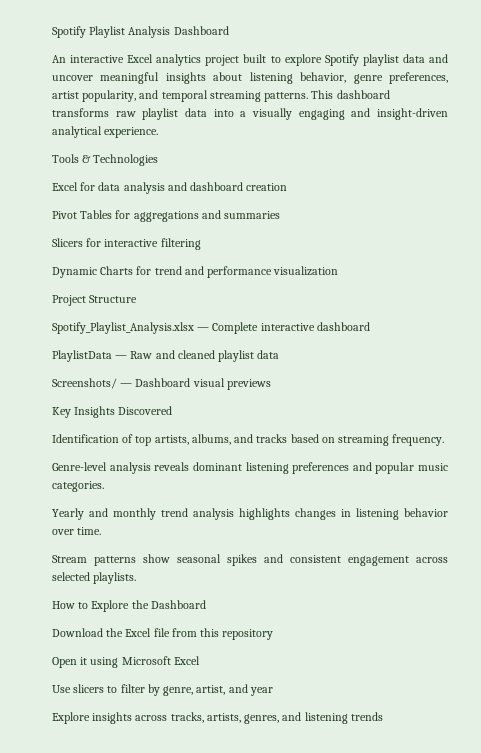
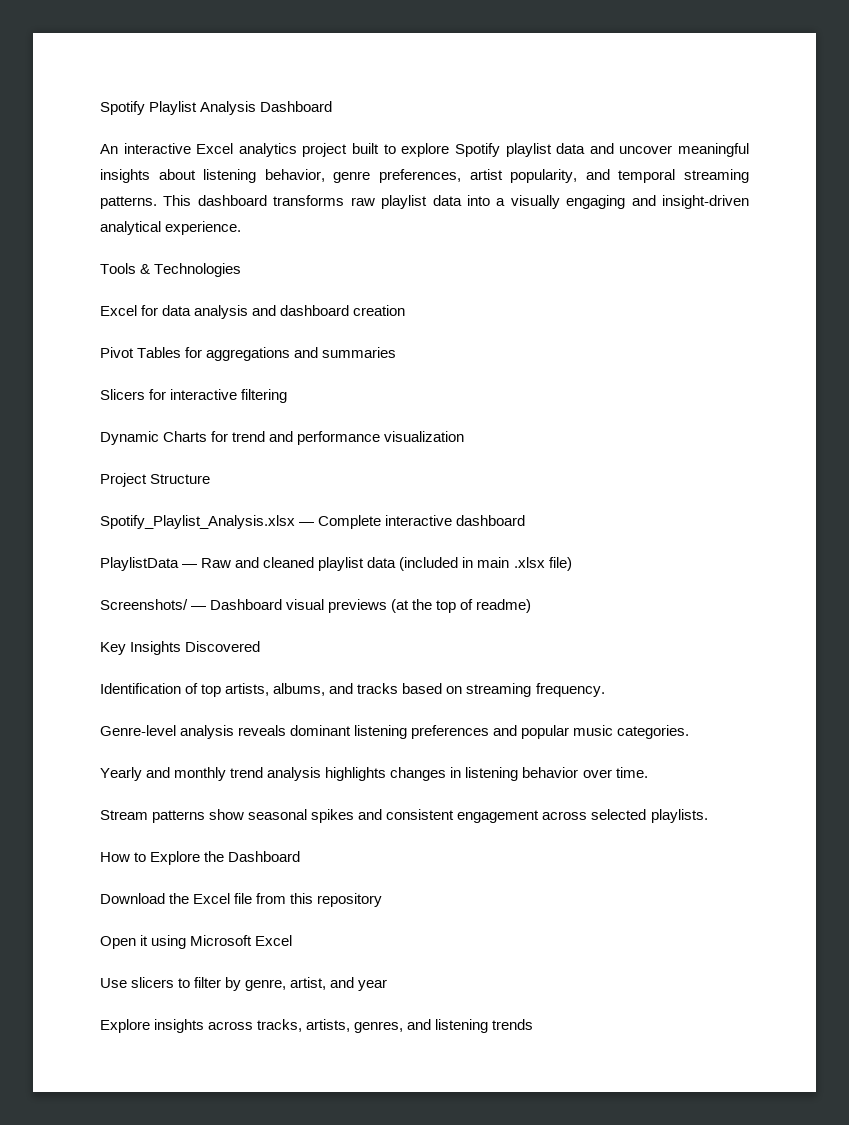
- PlaylistData — Raw and cleaned playlist data
+ PlaylistData — Raw and cleaned playlist data (included in main .xlsx file)
- Screenshots/ — Dashboard visual previews
+ Screenshots/ — Dashboard visual previews (at the top of readme)

